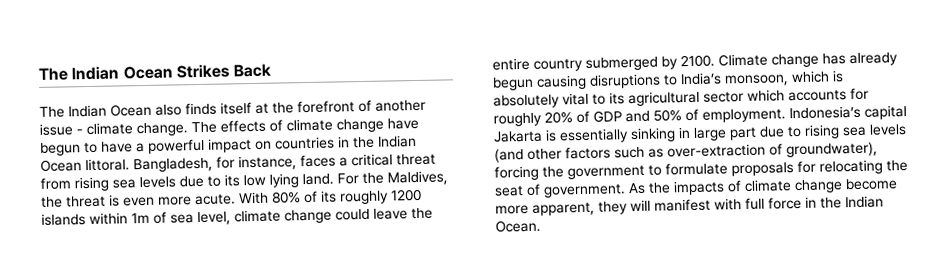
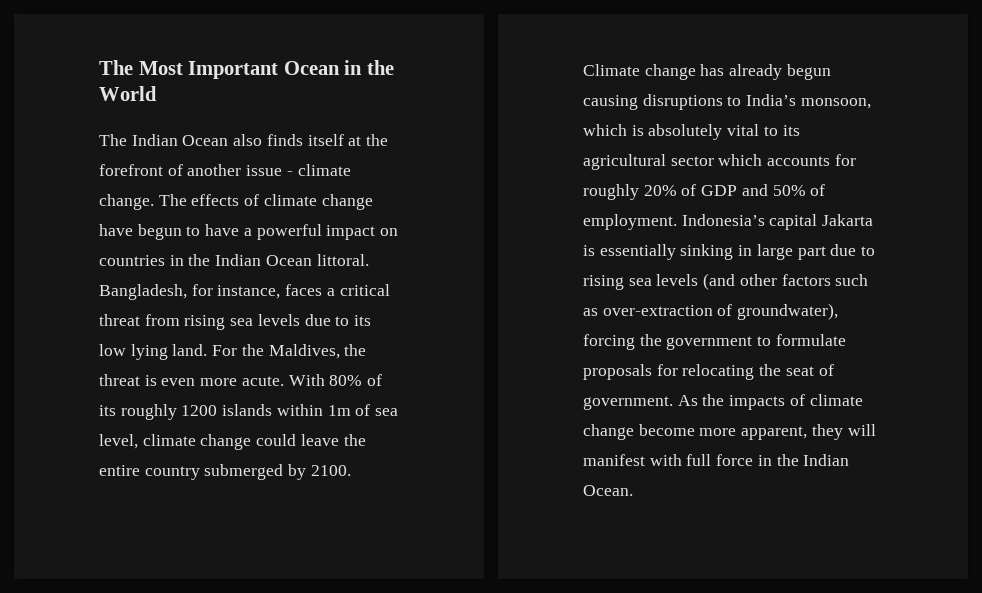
- The Indian Ocean Strikes Back
+ The Most Important Ocean in the World

